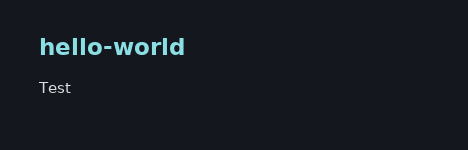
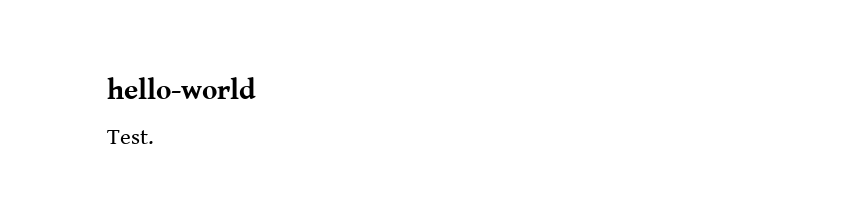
- Test
+ Test.

